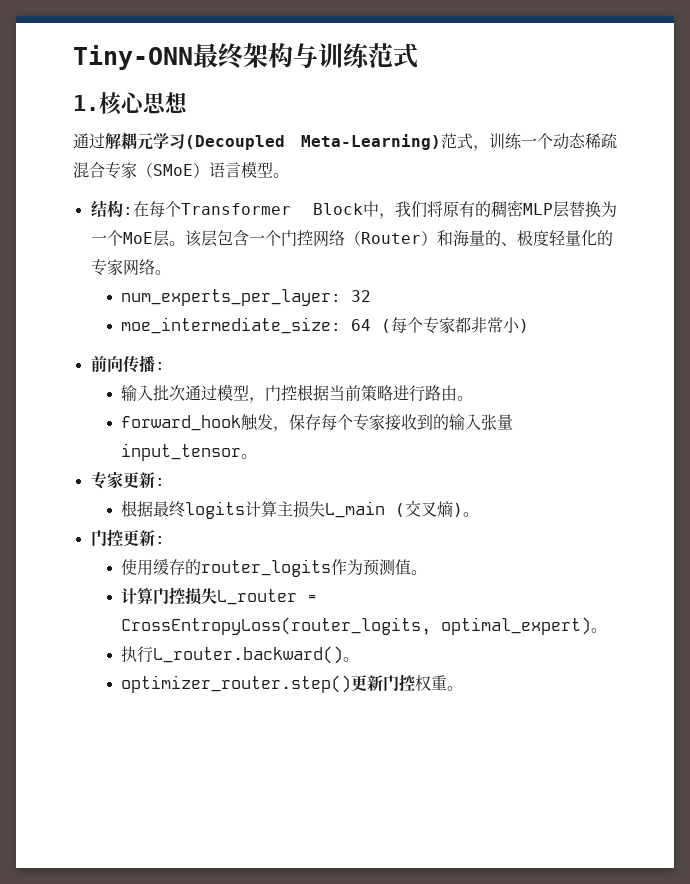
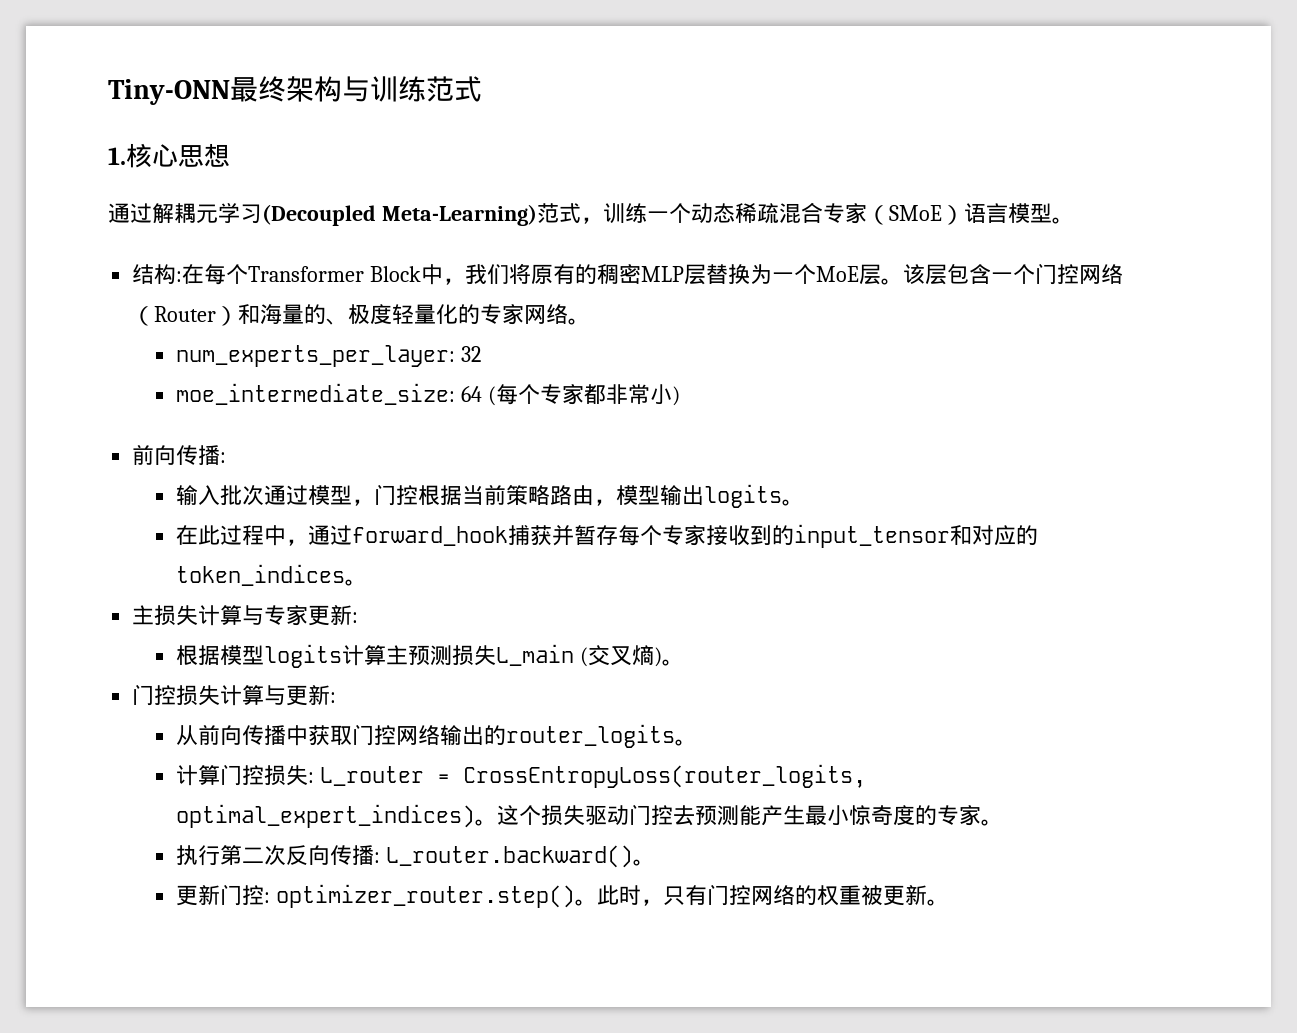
- 输入批次通过模型，门控根据当前策略进行路由。
- forward_hook触发，保存每个专家接收到的输入张量input_tensor。
- 专家更新:
+ 输入批次通过模型，门控根据当前策略路由，模型输出logits。
+ 在此过程中，通过forward_hook捕获并暂存每个专家接收到的input_tensor和对应的token_indices。
+ 主损失计算与专家更新:
- 根据最终logits计算主损失L_main (交叉熵)。
+ 根据模型logits计算主预测损失L_main (交叉熵)。
- 门控更新:
- 使用缓存的router_logits作为预测值。
+ 门控损失计算与更新:
+ 从前向传播中获取门控网络输出的router_logits。
- 计算门控损失L_router = CrossEntropyLoss(router_logits, optimal_expert)。
- 执行L_router.backward()。
+ 计算门控损失: L_router = CrossEntropyLoss(router_logits, optimal_expert_indices)。这个损失驱动门控去预测能产生最小惊奇度的专家。
+ 执行第二次反向传播: L_router.backward()。
- optimizer_router.step()更新门控权重。
+ 更新门控: optimizer_router.step()。此时，只有门控网络的权重被更新。

